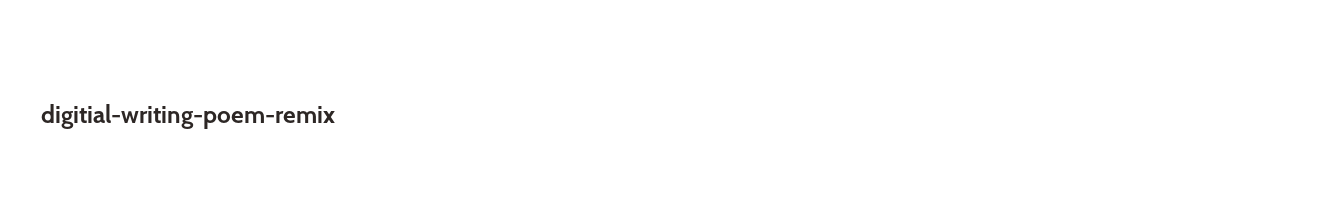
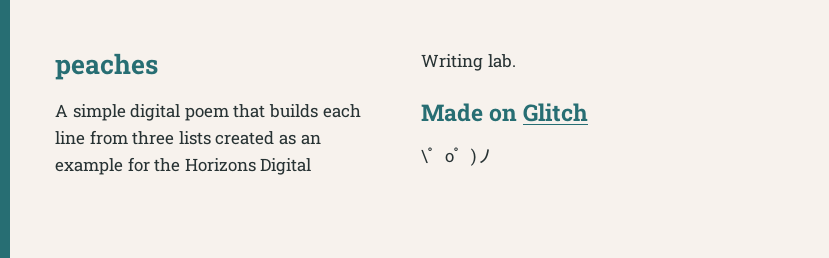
- digitial-writing-poem-remix
+ peaches
+ A simple digital poem that builds each line from three lists created as an example for the Horizons Digital Writing lab.
+ Made on Glitch
+ \゜o゜)ノ

